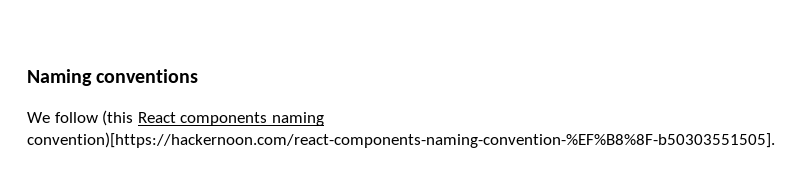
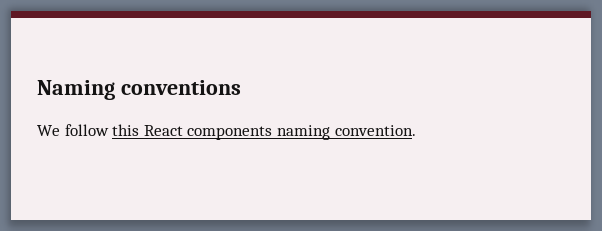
- We follow (this React components naming convention)[https://hackernoon.com/react-components-naming-convention-%EF%B8%8F-b50303551505].
+ We follow this React components naming convention.

